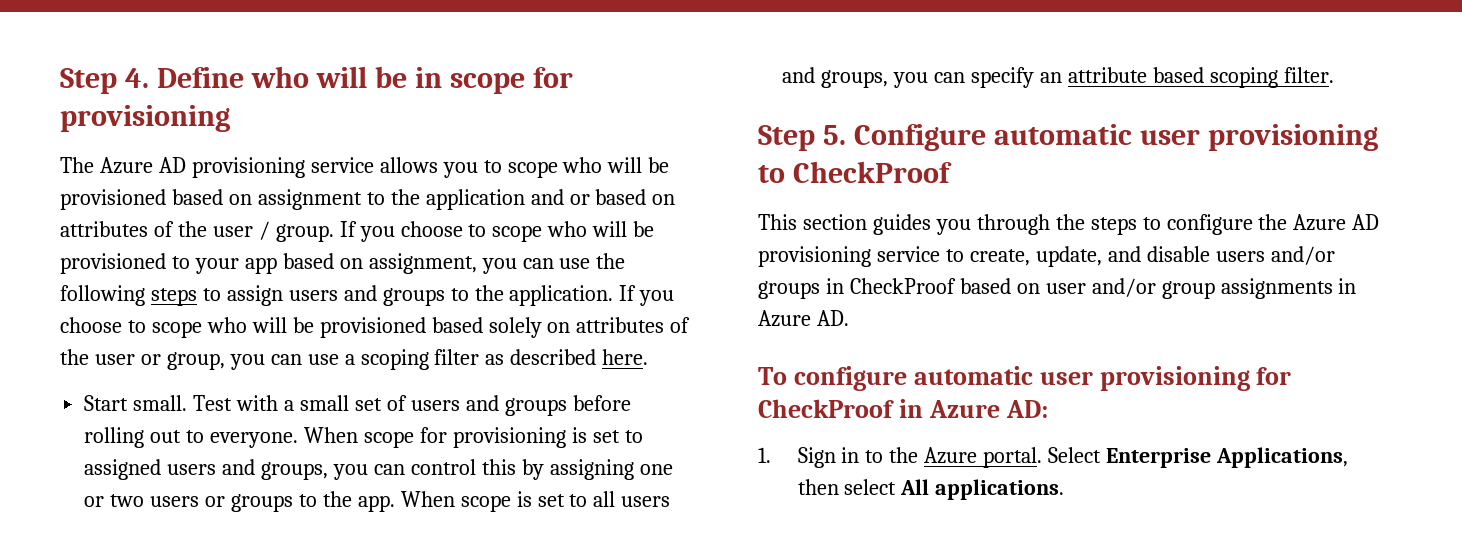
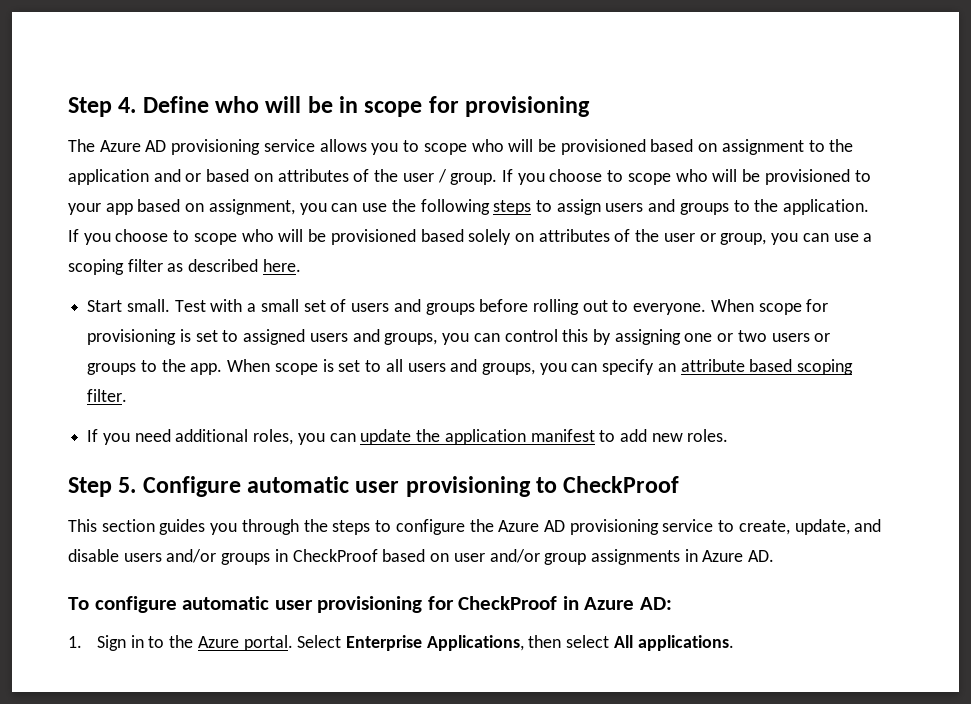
+ If you need additional roles, you can update the application manifest to add new roles.

